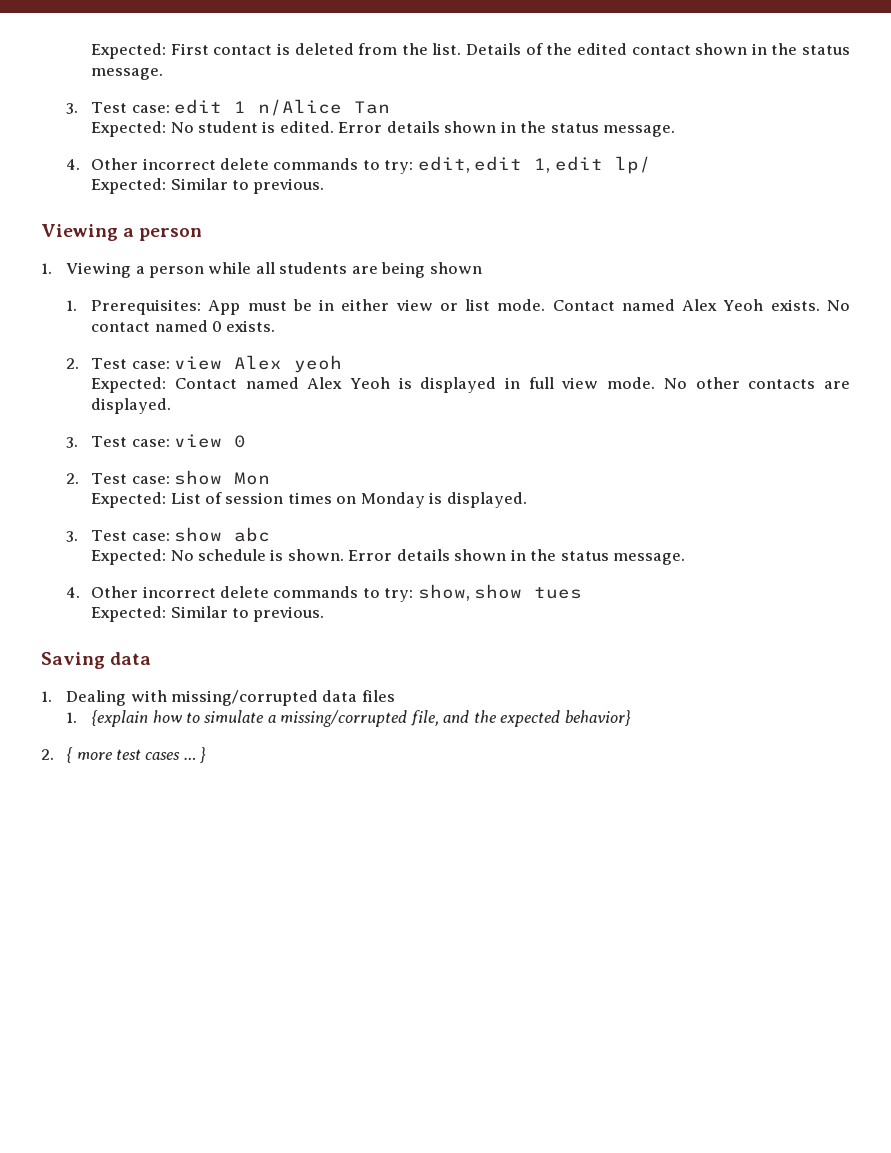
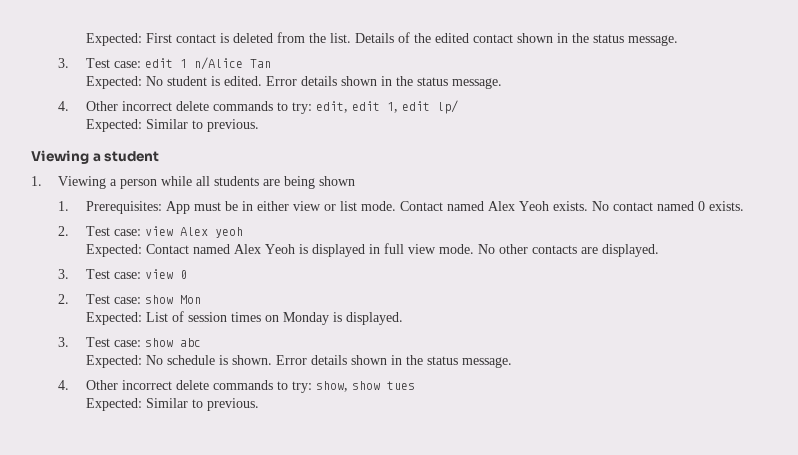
  4. Other incorrect delete commands to try: edit, edit 1, edit lp/
  Expected: Similar to previous.
- Viewing a person
+ Viewing a student
- Saving data
- 1. Dealing with missing/corrupted data files
- 1. {explain how to simulate a missing/corrupted file, and the expected behavior}
- 2. { more test cases … }

